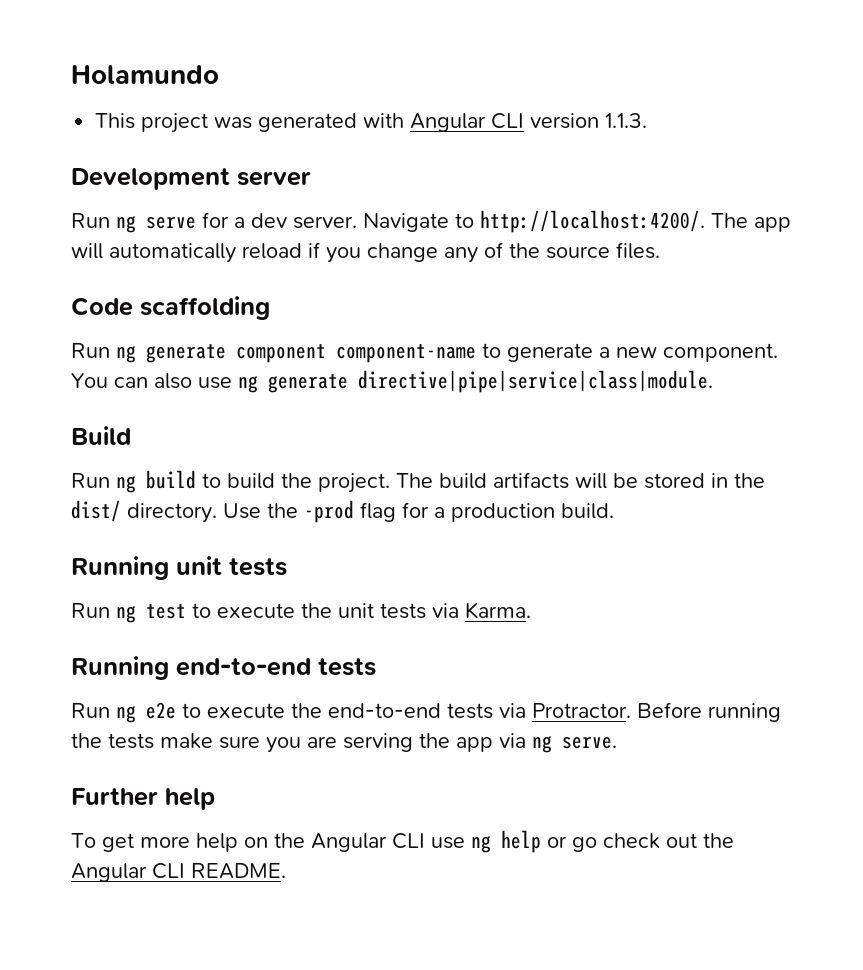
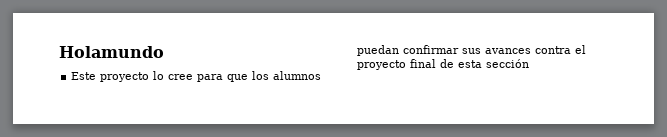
- This project was generated with Angular CLI version 1.1.3.
- Development server
- Run ng serve for a dev server. Navigate to http://localhost:4200/. The app will automatically reload if you change any of the source files.
- Code scaffolding
- Run ng generate component component-name to generate a new component. You can also use ng generate directive|pipe|service|class|module.
- Build
- Run ng build to build the project. The build artifacts will be stored in the dist/ directory. Use the -prod flag for a production build.
- Running unit tests
- Run ng test to execute the unit tests via Karma.
- Running end-to-end tests
- Run ng e2e to execute the end-to-end tests via Protractor. Before running the tests make sure you are serving the app via ng serve.
- Further help
- To get more help on the Angular CLI use ng help or go check out the Angular CLI README.
+ Este proyecto lo cree para que los alumnos puedan confirmar sus avances contra el proyecto final de esta sección

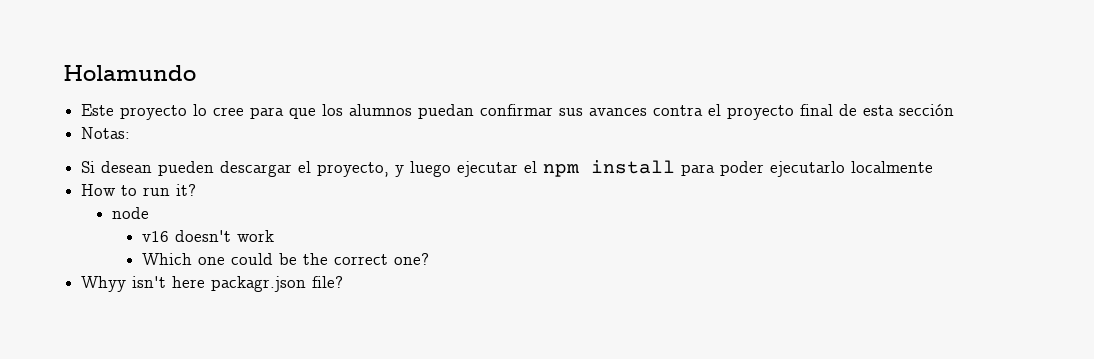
+ Notas:
+ Si desean pueden descargar el proyecto, y luego ejecutar el npm install para poder ejecutarlo localmente
+ How to run it?
+ node
+ v16 doesn't work
+ Which one could be the correct one?
+ Whyy isn't here packagr.json file?

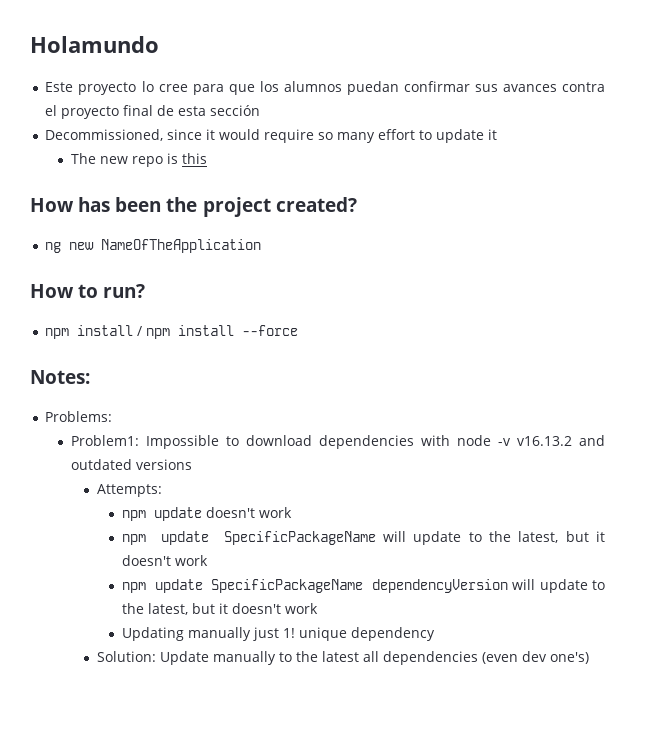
- Notas:
- Si desean pueden descargar el proyecto, y luego ejecutar el npm install para poder ejecutarlo localmente
- How to run it?
- node
- v16 doesn't work
- Which one could be the correct one?
- Whyy isn't here packagr.json file?
+ Decommissioned, since it would require so many effort to update it
+ The new repo is this
+ How has been the project created?
+ ng new NameOfTheApplication
+ How to run?
+ npm install / npm install --force
+ Notes:
+ Problems:
+ Problem1: Impossible to download dependencies with node -v v16.13.2 and outdated versions
+ Attempts:
+ npm update doesn't work
+ npm update SpecificPackageName will update to the latest, but it doesn't work
+ npm update SpecificPackageName dependencyVersion will update to the latest, but it doesn't work
+ Updating manually just 1! unique dependency
+ Solution: Update manually to the latest all dependencies (even dev one's)

